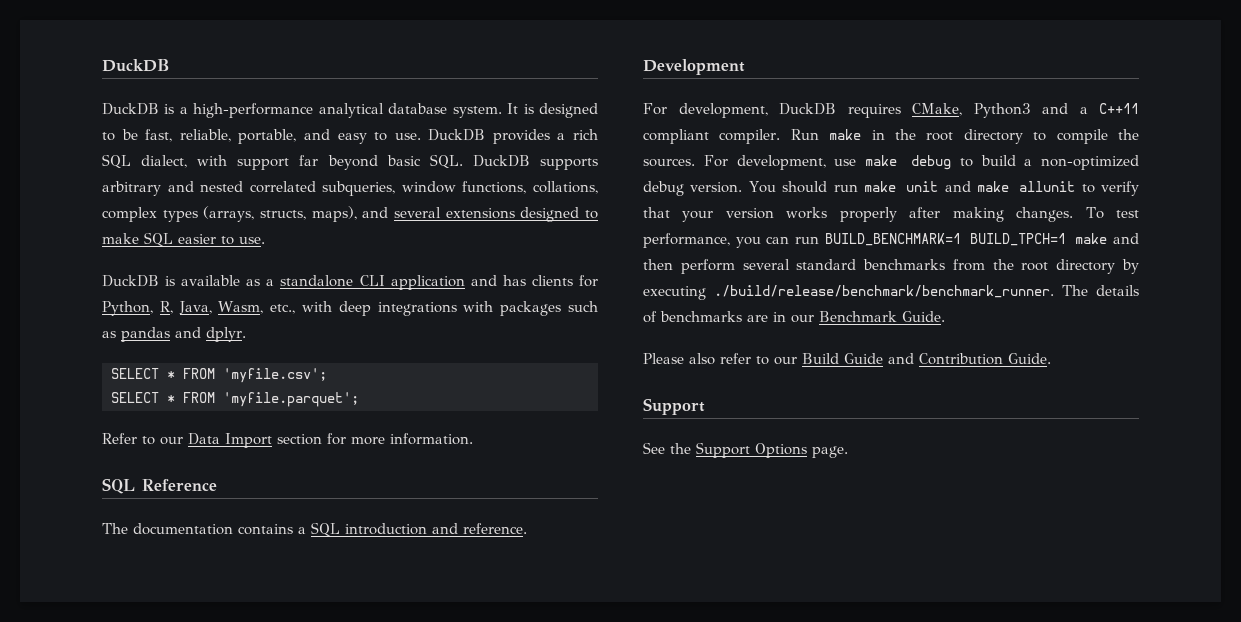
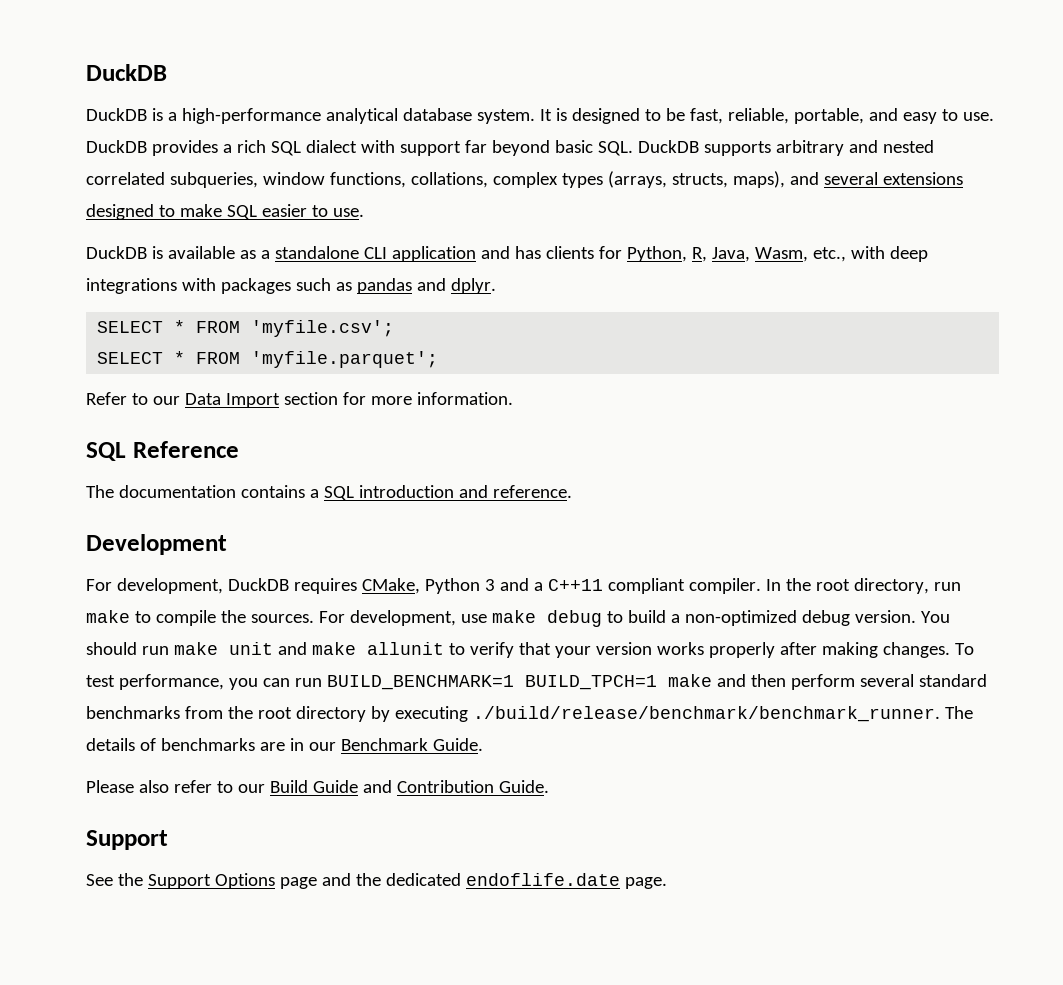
- DuckDB provides a rich SQL dialect, with support far beyond basic SQL. DuckDB supports arbitrary and nested correlated subqueries, window functions, collations, complex types (arrays, structs, maps), and several extensions designed to make SQL easier to use.
+ DuckDB provides a rich SQL dialect with support far beyond basic SQL. DuckDB supports arbitrary and nested correlated subqueries, window functions, collations, complex types (arrays, structs, maps), and several extensions designed to make SQL easier to use.
- For development, DuckDB requires CMake, Python3 and a C++11 compliant compiler.
+ For development, DuckDB requires CMake, Python 3 and a C++11 compliant compiler.
- Run make in the root directory to compile the sources.
+ In the root directory, run make to compile the sources.
- See the Support Options page.
+ See the Support Options page and the dedicated endoflife.date page.

